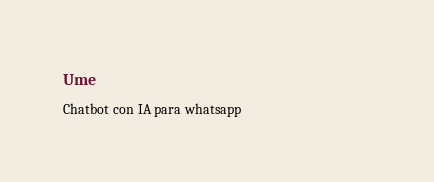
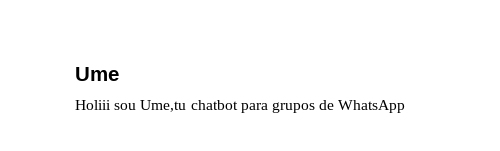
- Chatbot con IA para whatsapp
+ Holiii sou Ume,tu chatbot para grupos de WhatsApp

